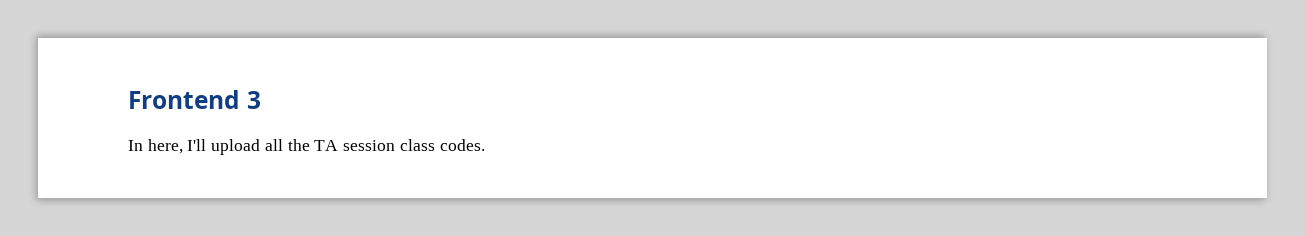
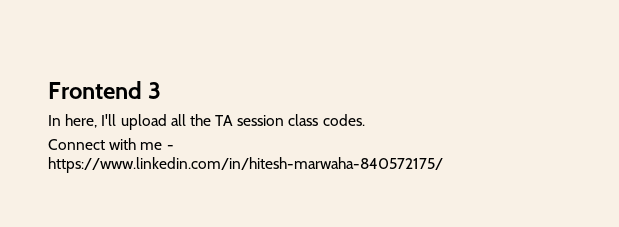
+ Connect with me - https://www.linkedin.com/in/hitesh-marwaha-840572175/

